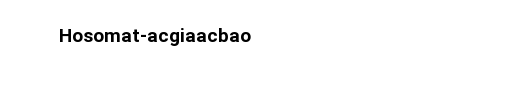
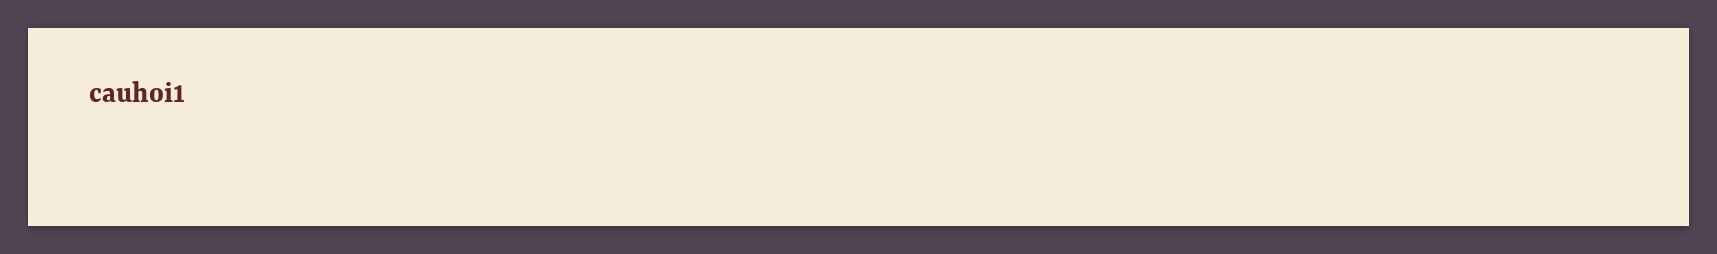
- Hosomat-acgiaacbao
+ cauhoi1

